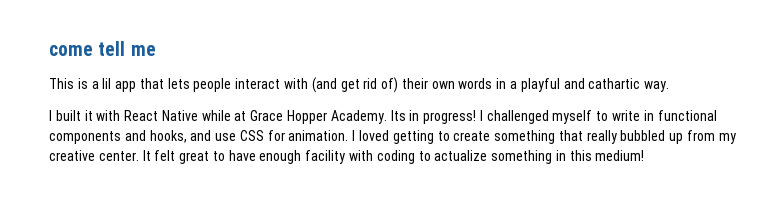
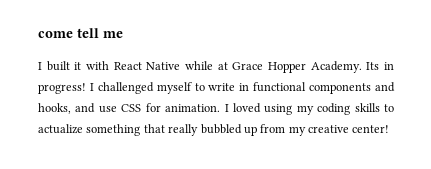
- This is a lil app that lets people interact with (and get rid of) their own words in a playful and cathartic way.
- I loved getting to create something that really bubbled up from my creative center. It felt great to have enough facility with coding to actualize something in this medium!
+ I loved using my coding skills to actualize something that really bubbled up from my creative center!

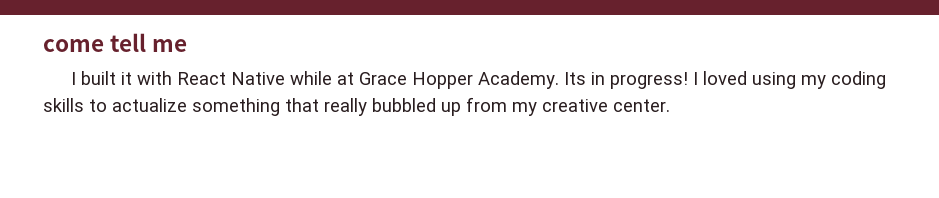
- I challenged myself to write in functional components and hooks, and use CSS for animation. I loved using my coding skills to actualize something that really bubbled up from my creative center!
+ I loved using my coding skills to actualize something that really bubbled up from my creative center.

